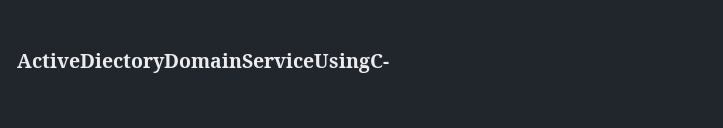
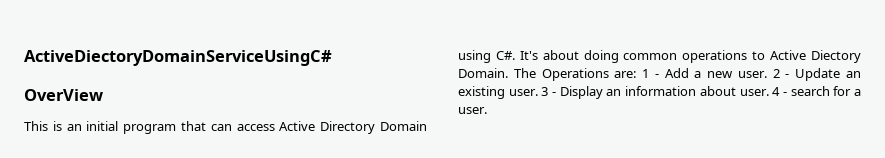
- ActiveDiectoryDomainServiceUsingC-
+ ActiveDiectoryDomainServiceUsingC#
+ OverView
+ This is an initial program that can access Active Directory Domain using C#. It's about doing common operations to Active Diectory Domain. The Operations are: 1 - Add a new user. 2 - Update an existing user. 3 - Display an information about user. 4 - search for a user.

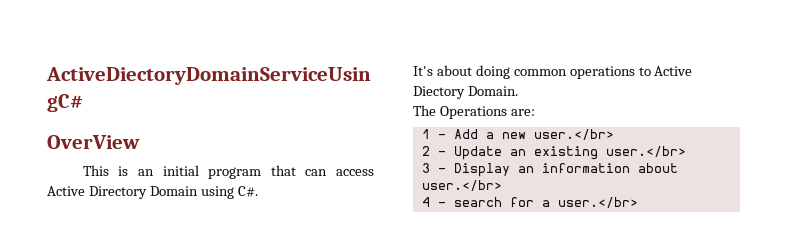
- This is an initial program that can access Active Directory Domain using C#. It's about doing common operations to Active Diectory Domain. The Operations are: 1 - Add a new user. 2 - Update an existing user. 3 - Display an information about user. 4 - search for a user.
+ This is an initial program that can access Active Directory Domain using C#.
+ It's about doing common operations to Active Diectory Domain.
+ The Operations are:
+ 1 - Add a new user.</br>
+ 2 - Update an existing user.</br>
+ 3 - Display an information about user.</br>
+ 4 - search for a user.</br>

